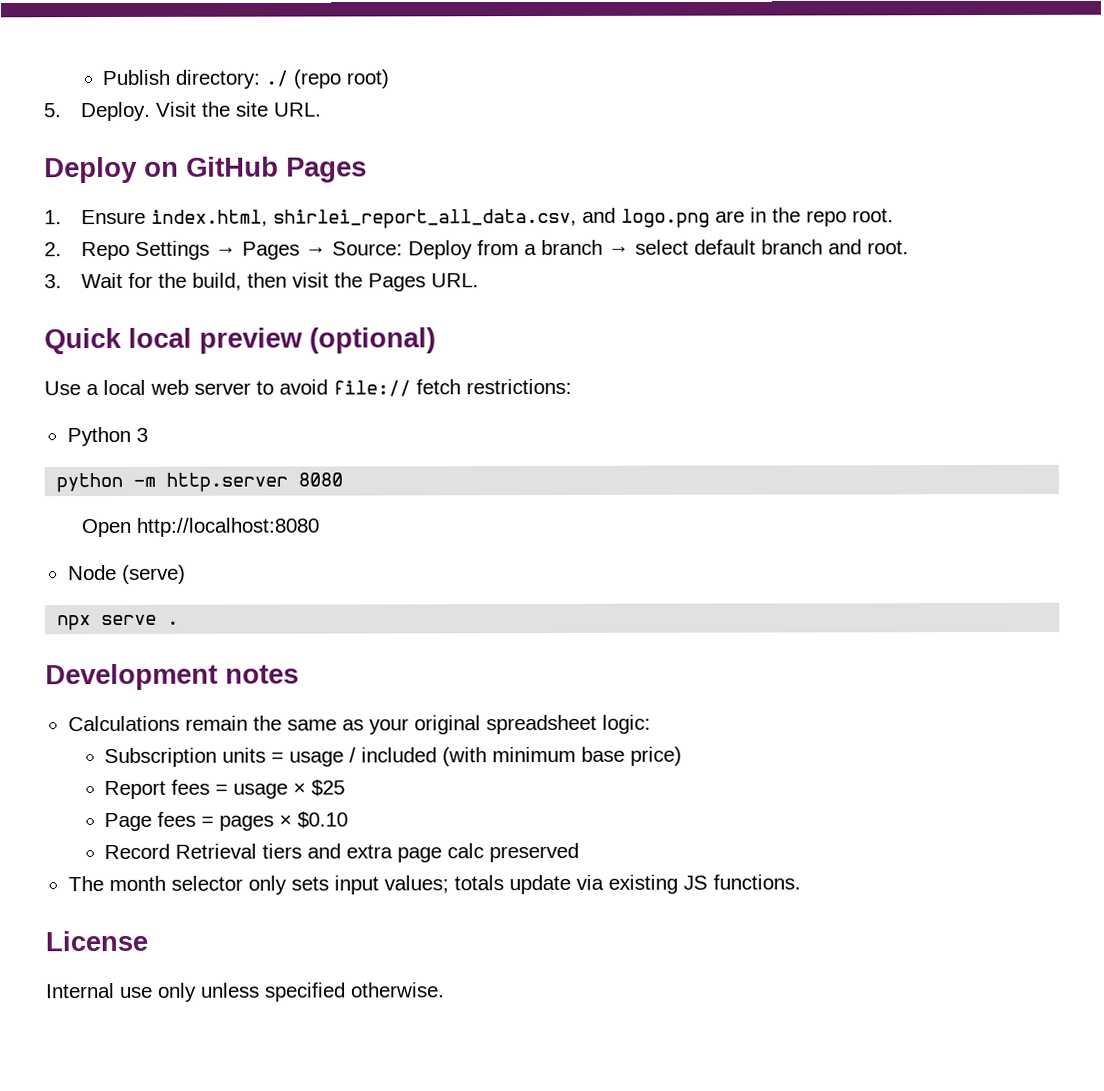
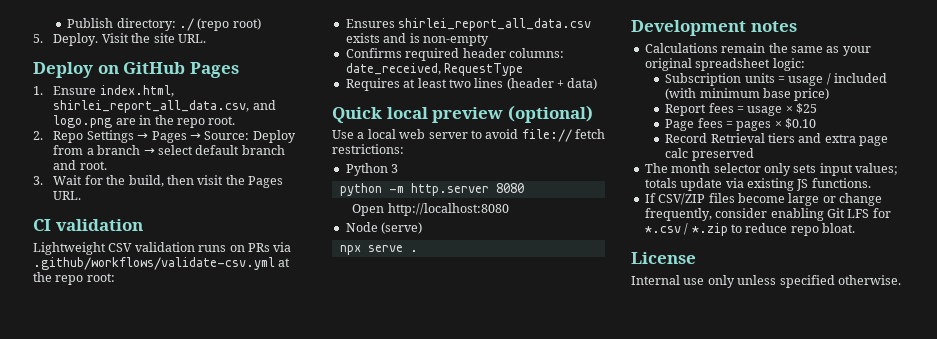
+ CI validation
+ Lightweight CSV validation runs on PRs via .github/workflows/validate-csv.yml at the repo root:
+ Ensures shirlei_report_all_data.csv exists and is non‑empty
+ Confirms required header columns: date_received, RequestType
+ Requires at least two lines (header + data)
+ If CSV/ZIP files become large or change frequently, consider enabling Git LFS for *.csv / *.zip to reduce repo bloat.

